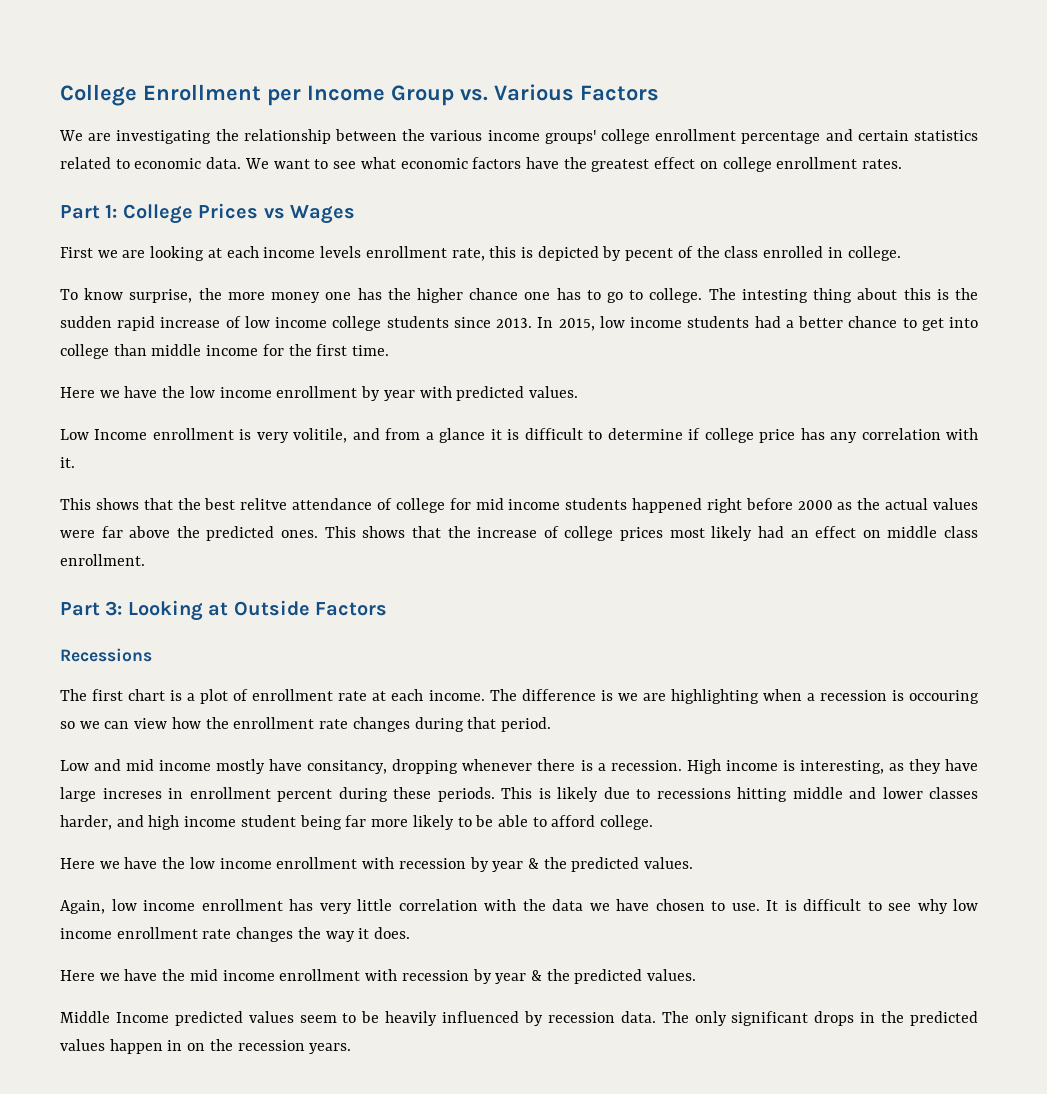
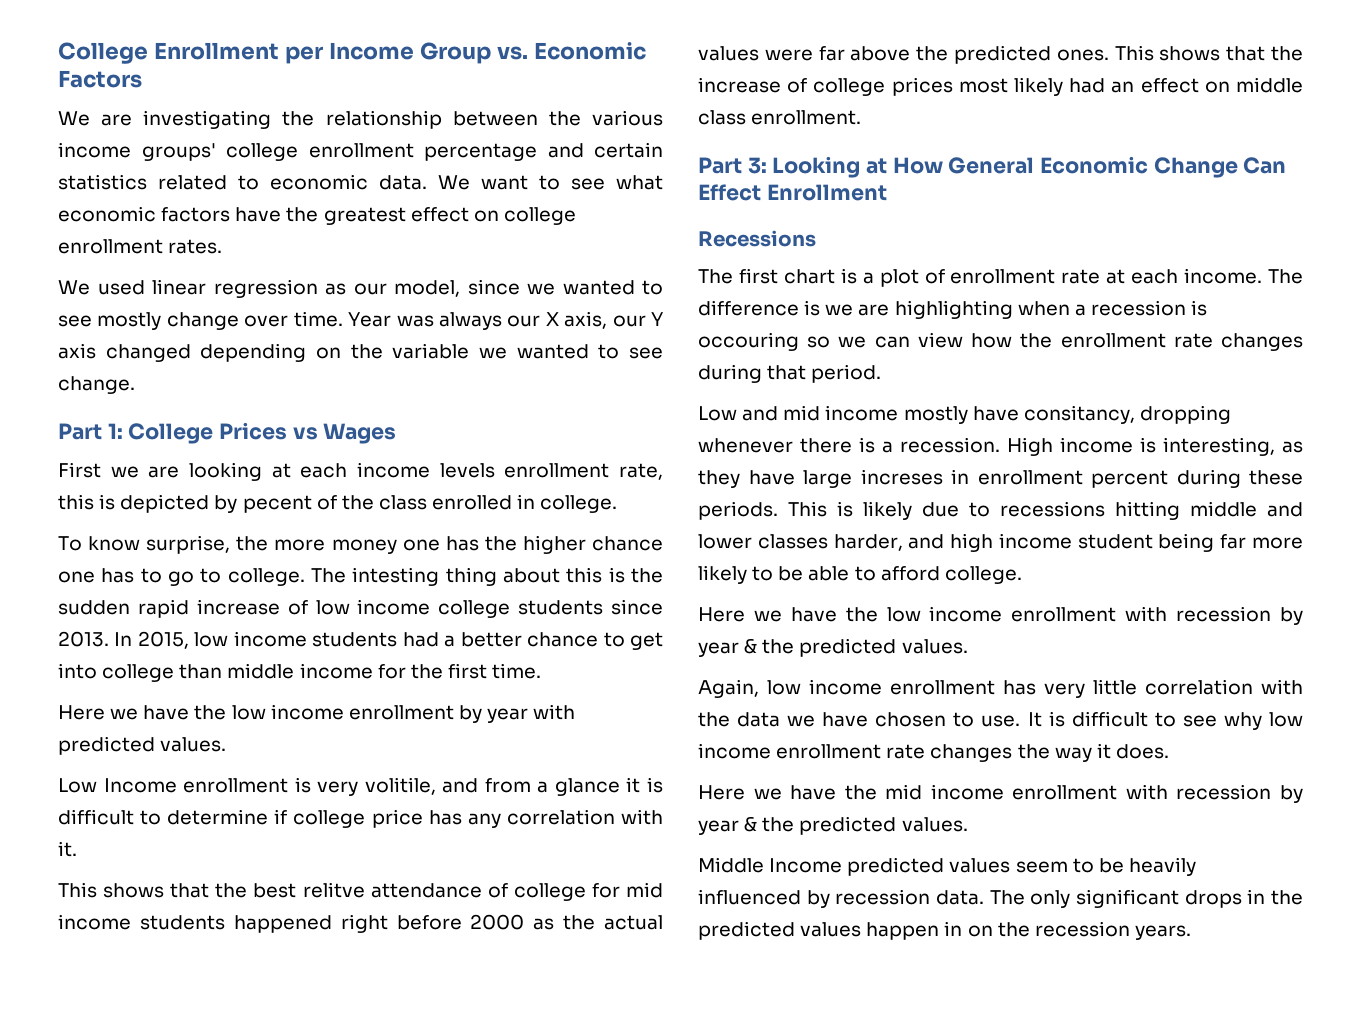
- College Enrollment per Income Group vs. Various Factors
+ College Enrollment per Income Group vs. Economic Factors
+ We used linear regression as our model, since we wanted to see mostly change over time. Year was always our X axis, our Y axis changed depending on the variable we wanted to see change.
- Part 3: Looking at Outside Factors
+ Part 3: Looking at How General Economic Change Can Effect Enrollment

